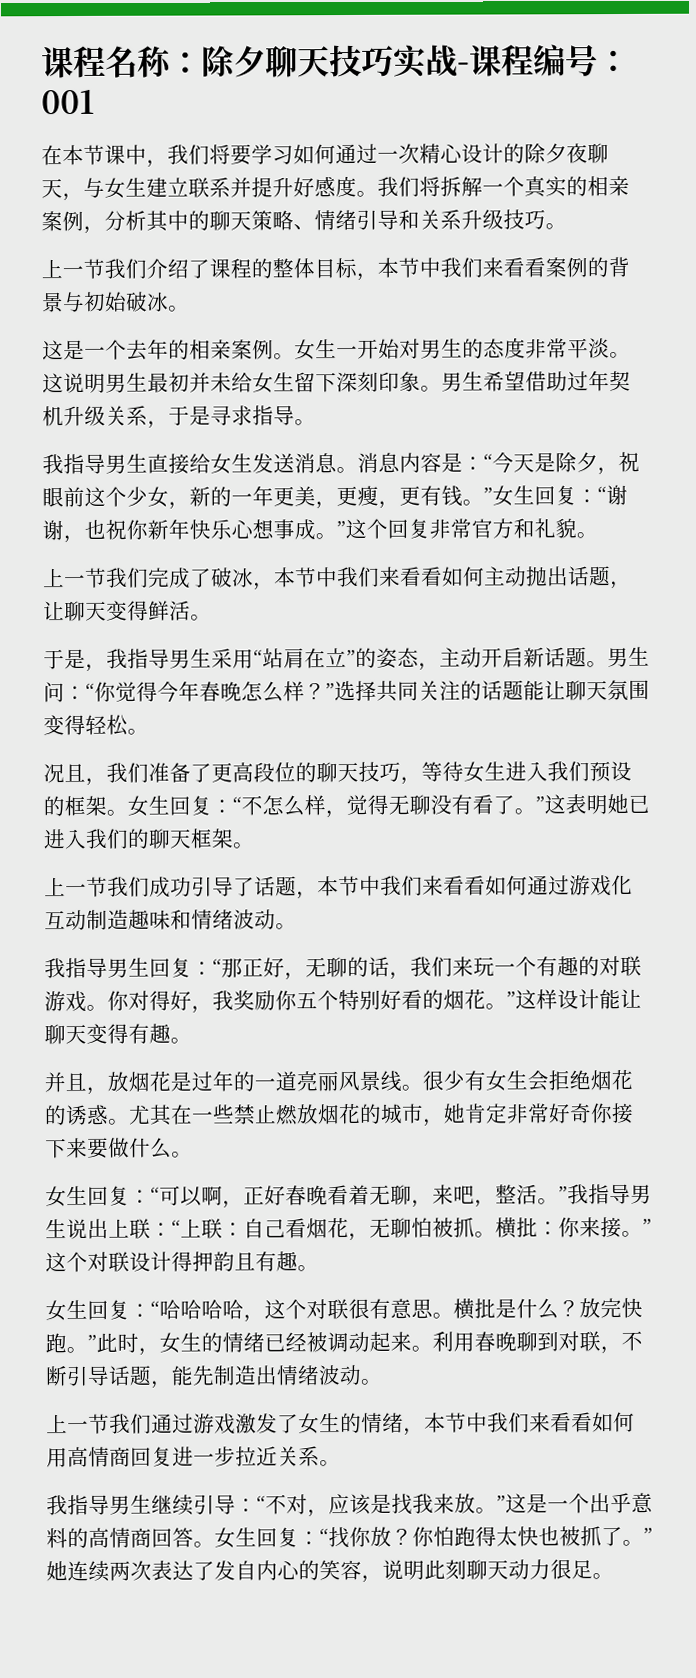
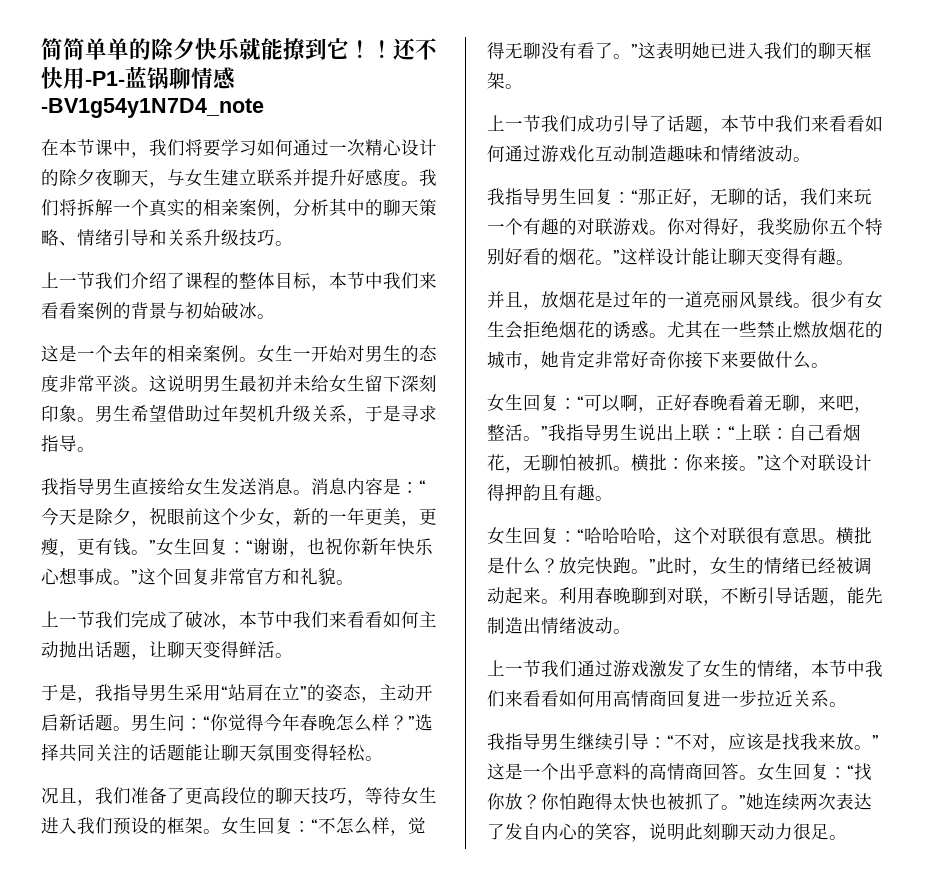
- 课程名称：除夕聊天技巧实战-课程编号：001
+ 简简单单的除夕快乐就能撩到它！！还不快用-P1-蓝锅聊情感-BV1g54y1N7D4_note

